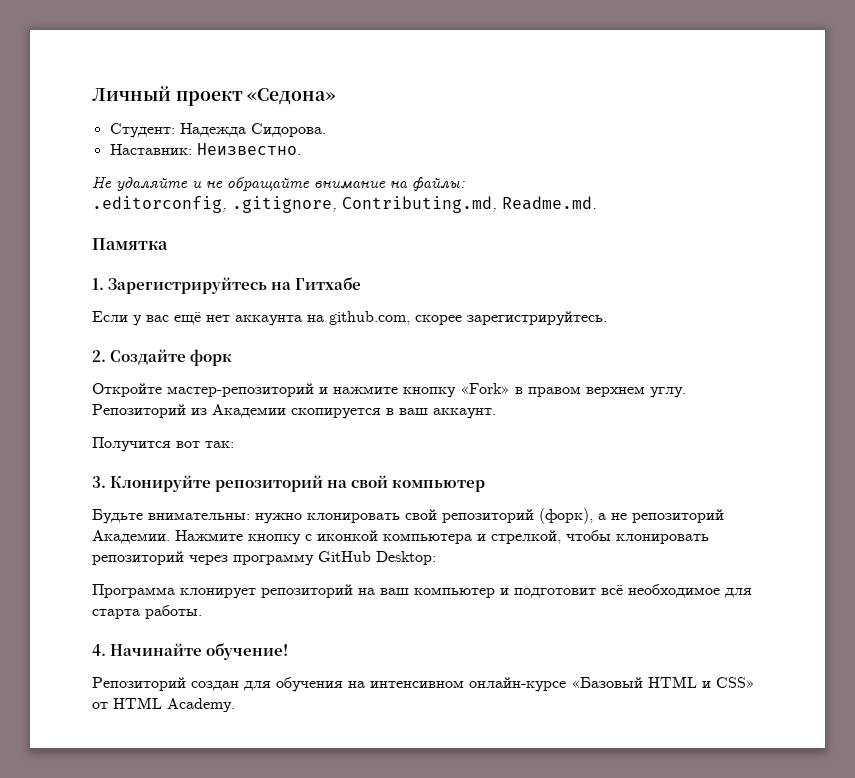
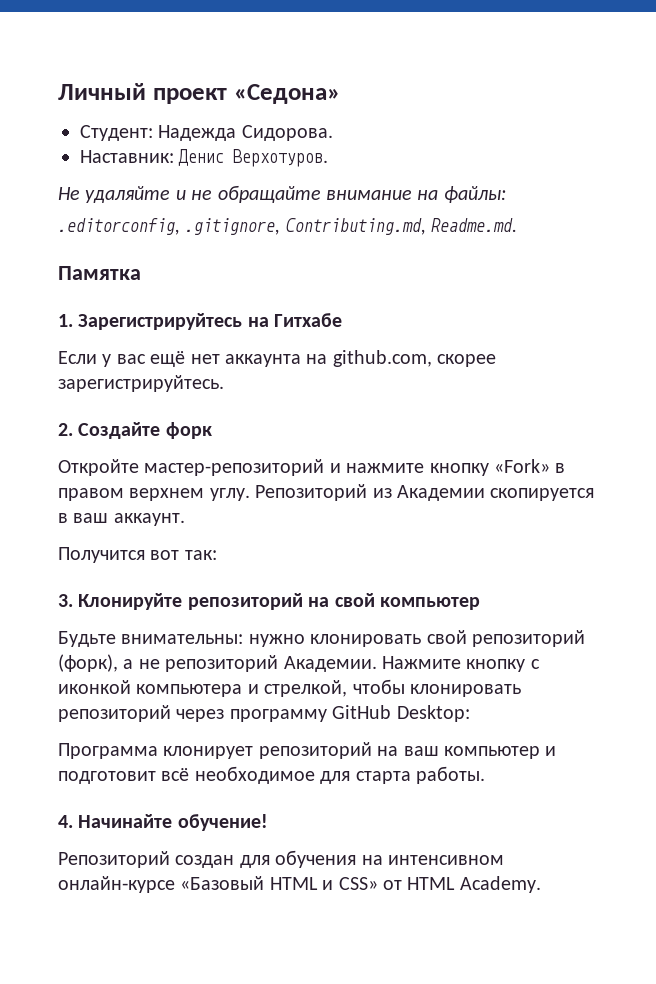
- Наставник: Неизвестно.
+ Наставник: Денис Верхотуров.

